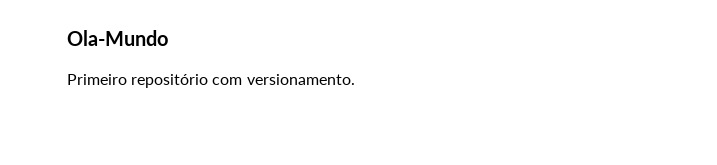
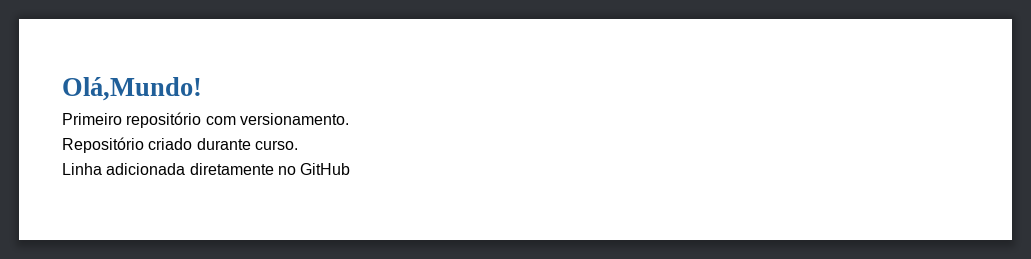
- Ola-Mundo
+ Olá,Mundo!
+ Repositório criado durante curso.
+ Linha adicionada diretamente no GitHub

